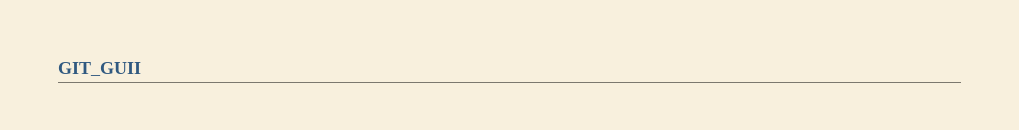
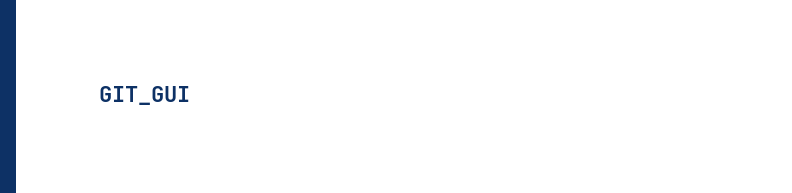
- GIT_GUII
+ GIT_GUI

